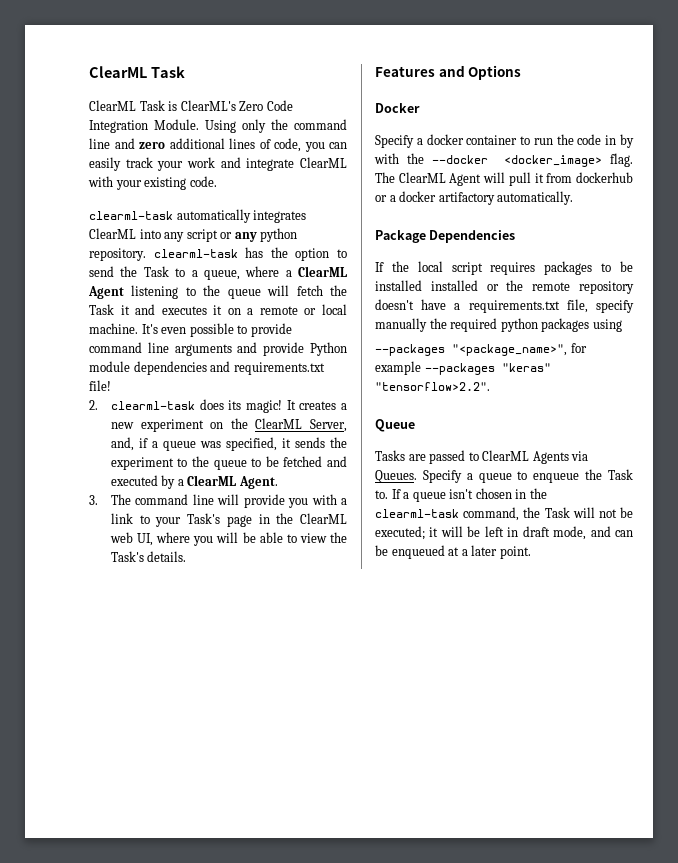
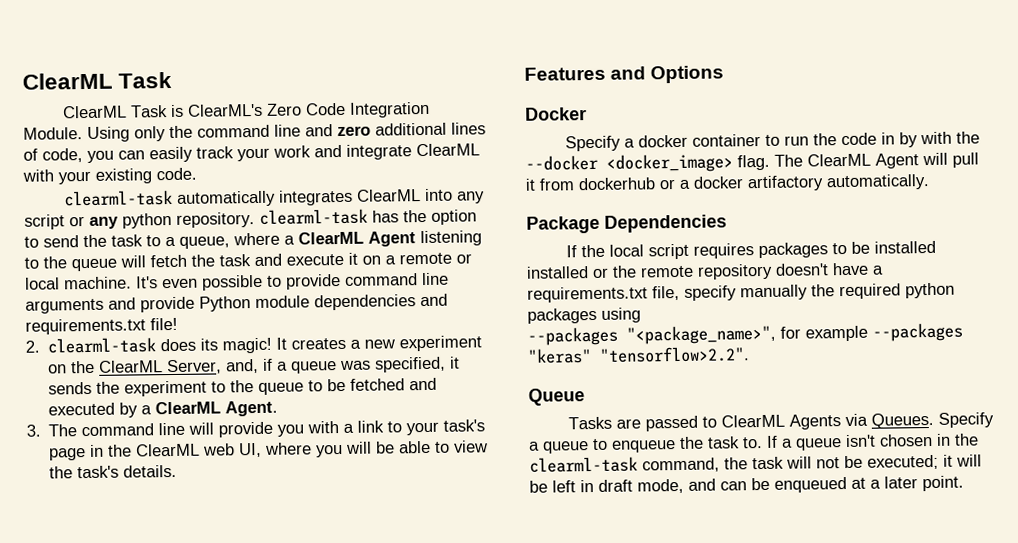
- clearml-task automatically integrates ClearML into any script or any python repository. clearml-task has the option to send the Task to a queue, where a ClearML Agent listening to the queue will fetch the Task it and executes it on a remote or local machine.
+ clearml-task automatically integrates ClearML into any script or any python repository. clearml-task has the option to send the task to a queue, where a ClearML Agent listening to the queue will fetch the task and execute it on a remote or local machine.
- 3. The command line will provide you with a link to your Task's page in the ClearML web UI, where you will be able to view the Task's details.
+ 3. The command line will provide you with a link to your task's page in the ClearML web UI, where you will be able to view the task's details.
- Specify a queue to enqueue the Task to.
+ Specify a queue to enqueue the task to.
- If a queue isn't chosen in the clearml-task command, the Task will not be executed; it will be left in draft mode, and can be enqueued at a later point.
+ If a queue isn't chosen in the clearml-task command, the task will not be executed; it will be left in draft mode, and can be enqueued at a later point.

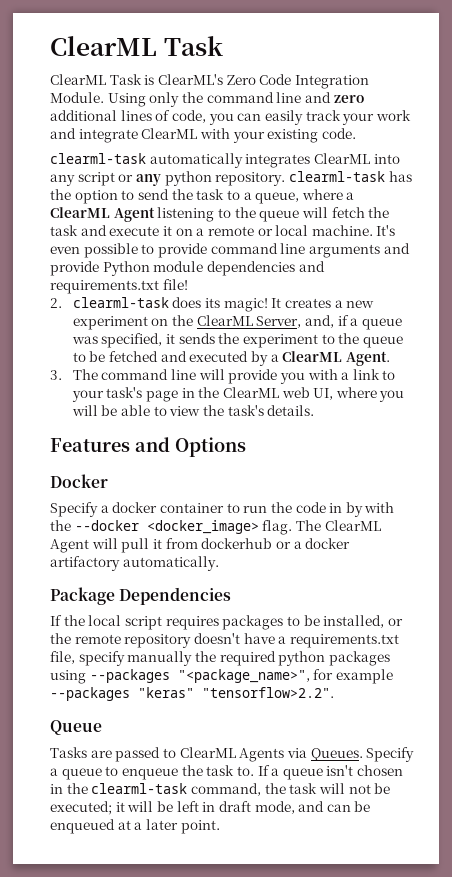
- If the local script requires packages to be installed installed or the remote repository doesn't have a requirements.txt file, specify manually the required python packages using
- --packages "<package_name>", for example --packages "keras" "tensorflow>2.2".
+ If the local script requires packages to be installed, or the remote repository doesn't have a requirements.txt file, specify manually the required python packages using --packages "<package_name>", for example --packages "keras" "tensorflow>2.2".

